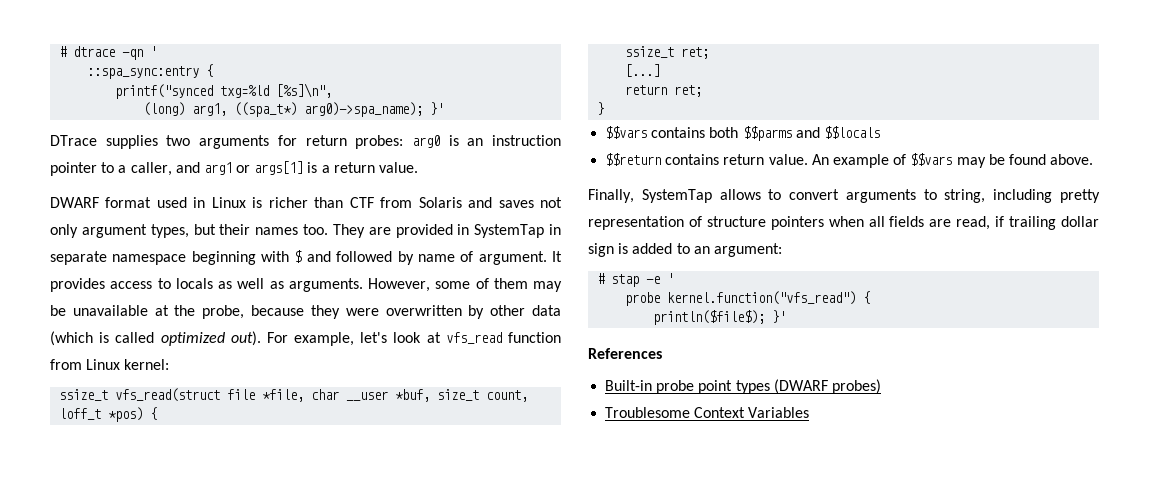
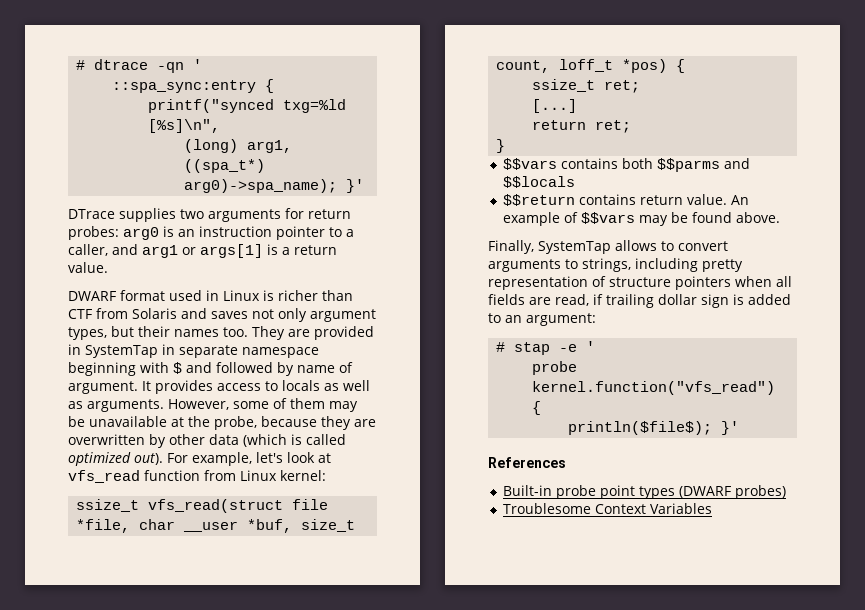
- However, some of them may be unavailable at the probe, because they were overwritten by other data (which is called optimized out).
+ However, some of them may be unavailable at the probe, because they are overwritten by other data (which is called optimized out).
- Finally, SystemTap allows to convert arguments to string, including pretty representation of structure pointers when all fields are read, if trailing dollar sign is added to an argument:
+ Finally, SystemTap allows to convert arguments to strings, including pretty representation of structure pointers when all fields are read, if trailing dollar sign is added to an argument:

